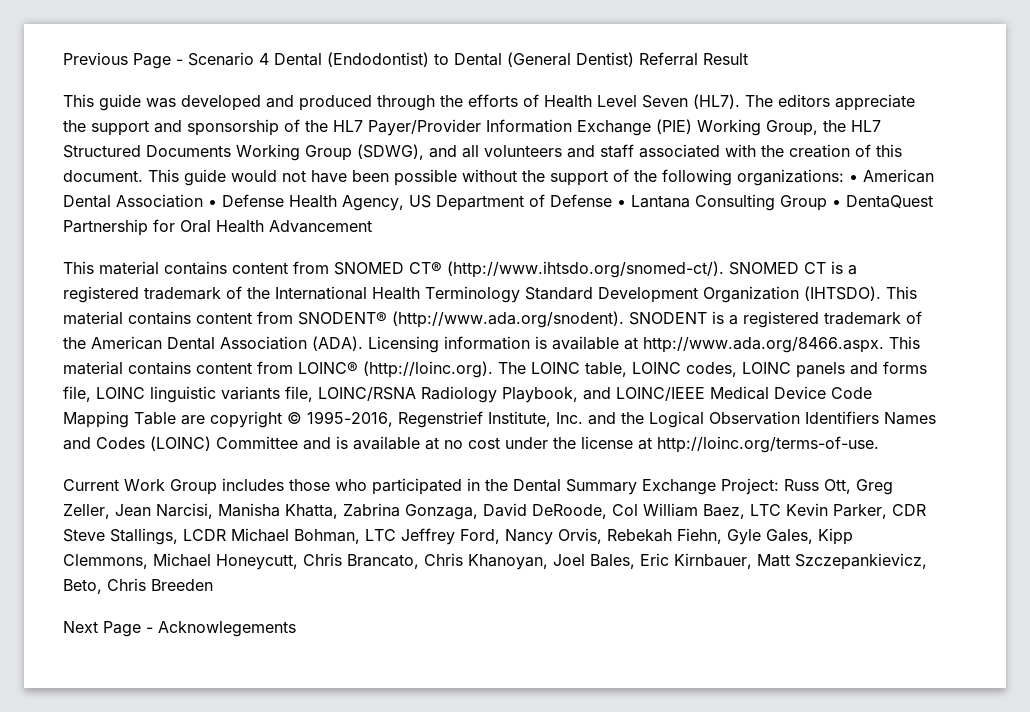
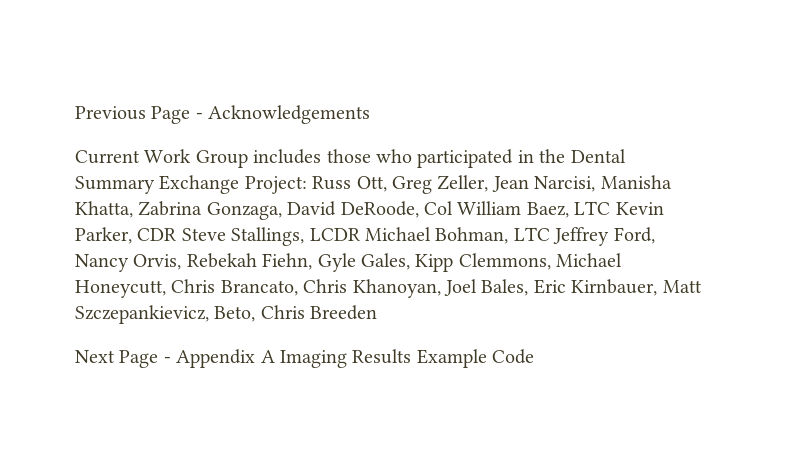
- Previous Page - Scenario 4 Dental (Endodontist) to Dental (General Dentist) Referral Result
- This guide was developed and produced through the efforts of Health Level Seven (HL7). The editors appreciate the support and sponsorship of the HL7 Payer/Provider Information Exchange (PIE) Working Group, the HL7 Structured Documents Working Group (SDWG), and all volunteers and staff associated with the creation of this document. This guide would not have been possible without the support of the following organizations: • American Dental Association • Defense Health Agency, US Department of Defense • Lantana Consulting Group • DentaQuest Partnership for Oral Health Advancement
- This material contains content from SNOMED CT® (http://www.ihtsdo.org/snomed-ct/). SNOMED CT is a registered trademark of the International Health Terminology Standard Development Organization (IHTSDO). This material contains content from SNODENT® (http://www.ada.org/snodent). SNODENT is a registered trademark of the American Dental Association (ADA). Licensing information is available at http://www.ada.org/8466.aspx. This material contains content from LOINC® (http://loinc.org). The LOINC table, LOINC codes, LOINC panels and forms file, LOINC linguistic variants file, LOINC/RSNA Radiology Playbook, and LOINC/IEEE Medical Device Code Mapping Table are copyright © 1995-2016, Regenstrief Institute, Inc. and the Logical Observation Identifiers Names and Codes (LOINC) Committee and is available at no cost under the license at http://loinc.org/terms-of-use.
+ Previous Page - Acknowledgements
- Next Page - Acknowlegements
+ Next Page - Appendix A Imaging Results Example Code

